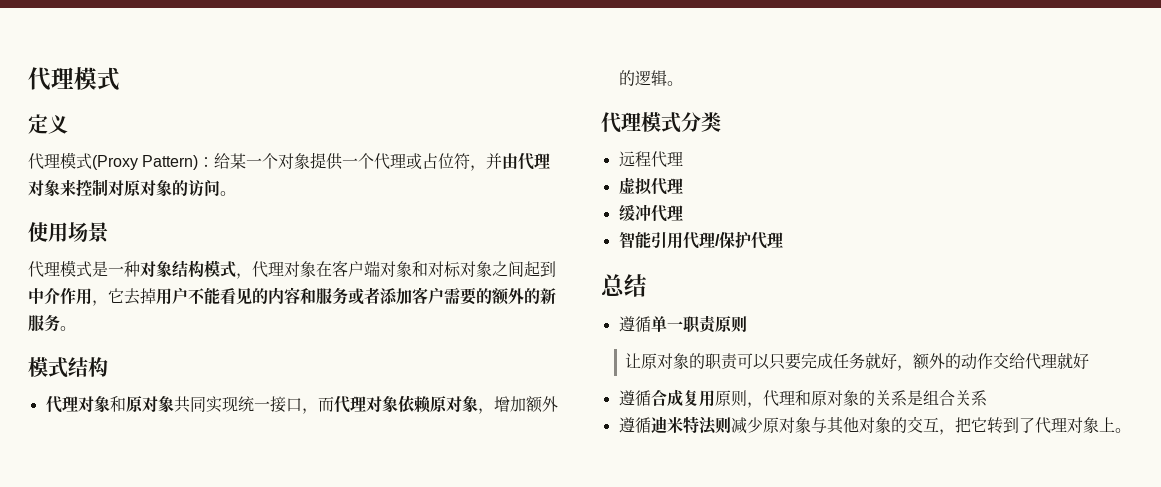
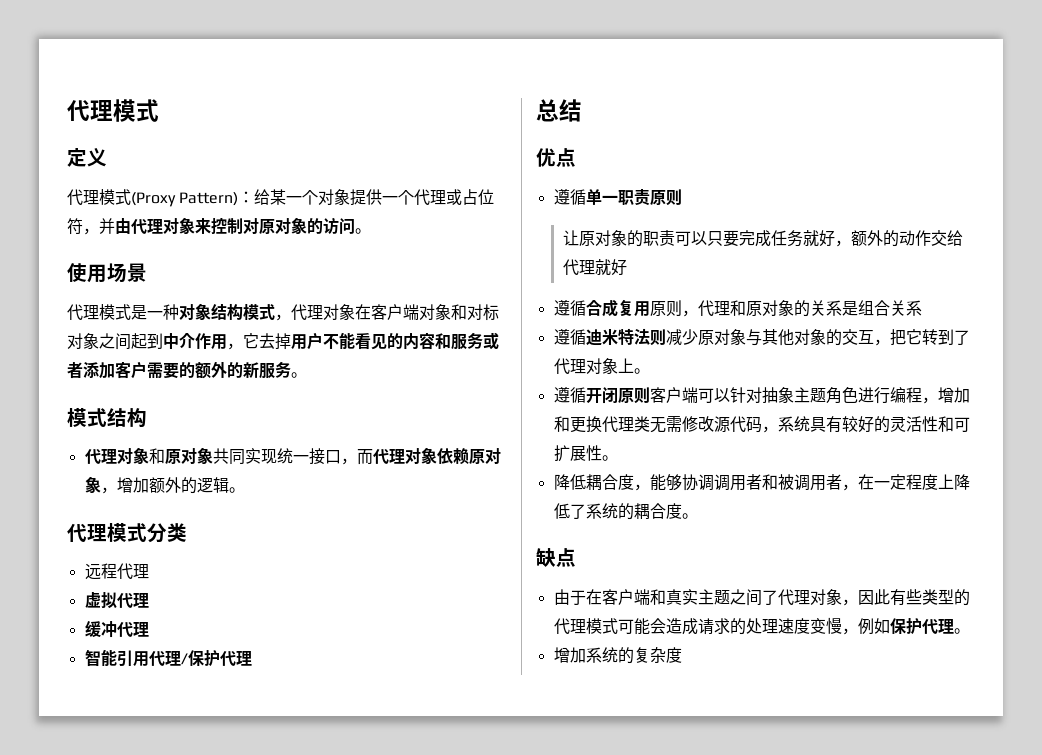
+ 优点
+ 遵循开闭原则客户端可以针对抽象主题角色进行编程，增加和更换代理类无需修改源代码，系统具有较好的灵活性和可扩展性。
+ 降低耦合度，能够协调调用者和被调用者，在一定程度上降低了系统的耦合度。
+ 缺点
+ 由于在客户端和真实主题之间了代理对象，因此有些类型的代理模式可能会造成请求的处理速度变慢，例如保护代理。
+ 增加系统的复杂度

